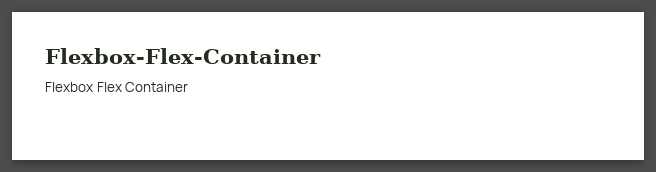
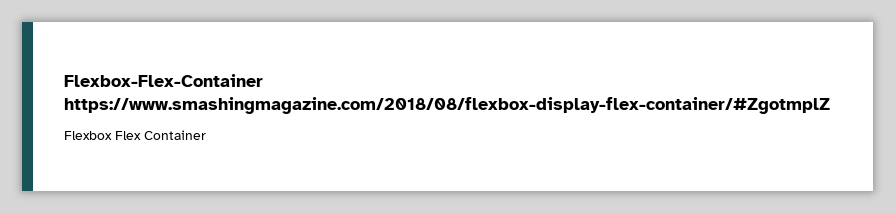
- Flexbox-Flex-Container
+ Flexbox-Flex-Container https://www.smashingmagazine.com/2018/08/flexbox-display-flex-container/#ZgotmplZ

